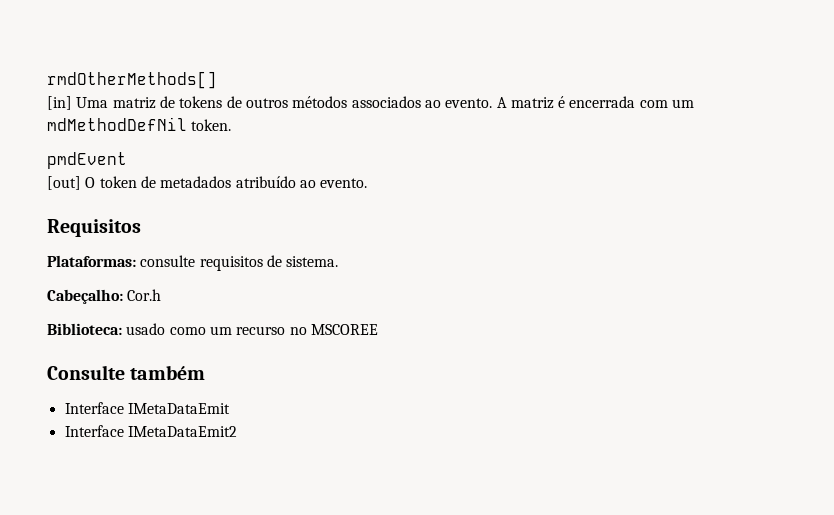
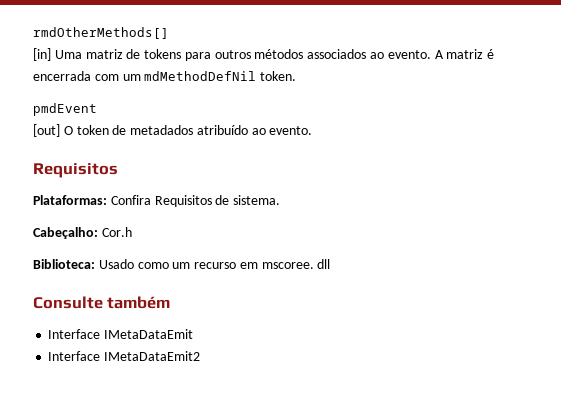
- [in] Uma matriz de tokens de outros métodos associados ao evento.
+ [in] Uma matriz de tokens para outros métodos associados ao evento.
- Plataformas: consulte requisitos de sistema.
+ Plataformas: Confira Requisitos de sistema.
- Biblioteca: usado como um recurso no MSCOREE
+ Biblioteca: Usado como um recurso em mscoree. dll

